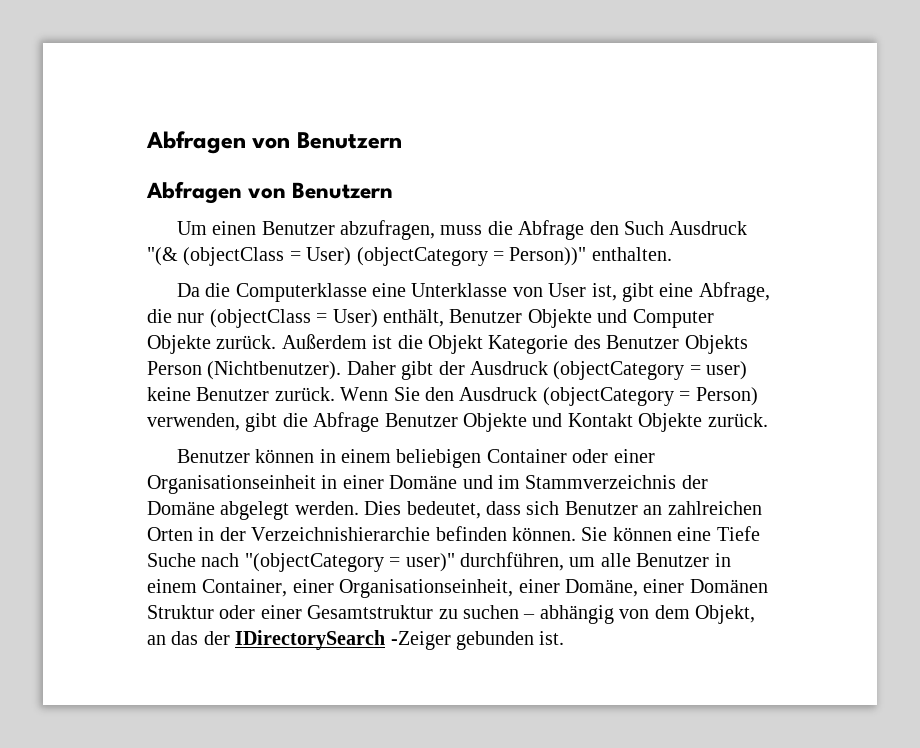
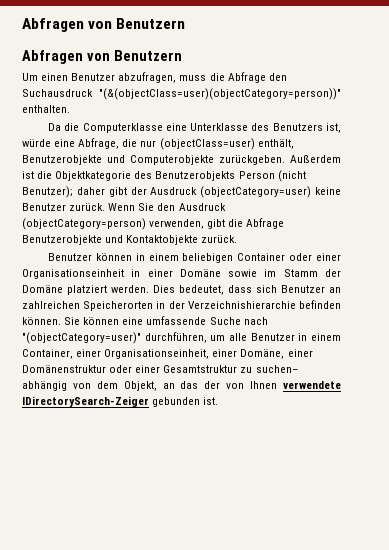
- Um einen Benutzer abzufragen, muss die Abfrage den Such Ausdruck "(& (objectClass = User) (objectCategory = Person))" enthalten.
+ Um einen Benutzer abzufragen, muss die Abfrage den Suchausdruck "(&(objectClass=user)(objectCategory=person))" enthalten.
- Da die Computerklasse eine Unterklasse von User ist, gibt eine Abfrage, die nur (objectClass = User) enthält, Benutzer Objekte und Computer Objekte zurück. Außerdem ist die Objekt Kategorie des Benutzer Objekts Person (Nichtbenutzer). Daher gibt der Ausdruck (objectCategory = user) keine Benutzer zurück.
+ Da die Computerklasse eine Unterklasse des Benutzers ist, würde eine Abfrage, die nur (objectClass=user) enthält, Benutzerobjekte und Computerobjekte zurückgeben. Außerdem ist die Objektkategorie des Benutzerobjekts Person (nicht Benutzer); daher gibt der Ausdruck (objectCategory=user) keine Benutzer zurück.
- Wenn Sie den Ausdruck (objectCategory = Person) verwenden, gibt die Abfrage Benutzer Objekte und Kontakt Objekte zurück.
+ Wenn Sie den Ausdruck (objectCategory=person) verwenden, gibt die Abfrage Benutzerobjekte und Kontaktobjekte zurück.
- Benutzer können in einem beliebigen Container oder einer Organisationseinheit in einer Domäne und im Stammverzeichnis der Domäne abgelegt werden.
+ Benutzer können in einem beliebigen Container oder einer Organisationseinheit in einer Domäne sowie im Stamm der Domäne platziert werden.
- Dies bedeutet, dass sich Benutzer an zahlreichen Orten in der Verzeichnishierarchie befinden können.
+ Dies bedeutet, dass sich Benutzer an zahlreichen Speicherorten in der Verzeichnishierarchie befinden können.
- Sie können eine Tiefe Suche nach "(objectCategory = user)" durchführen, um alle Benutzer in einem Container, einer Organisationseinheit, einer Domäne, einer Domänen Struktur oder einer Gesamtstruktur zu suchen – abhängig von dem Objekt, an das der IDirectorySearch -Zeiger gebunden ist.
+ Sie können eine umfassende Suche nach "(objectCategory=user)" durchführen, um alle Benutzer in einem Container, einer Organisationseinheit, einer Domäne, einer Domänenstruktur oder einer Gesamtstruktur zu suchen– abhängig von dem Objekt, an das der von Ihnen verwendete IDirectorySearch-Zeiger gebunden ist.

